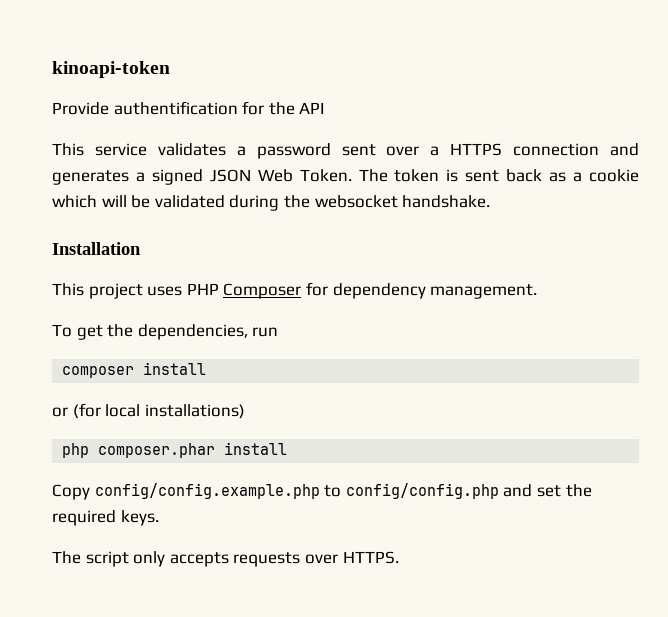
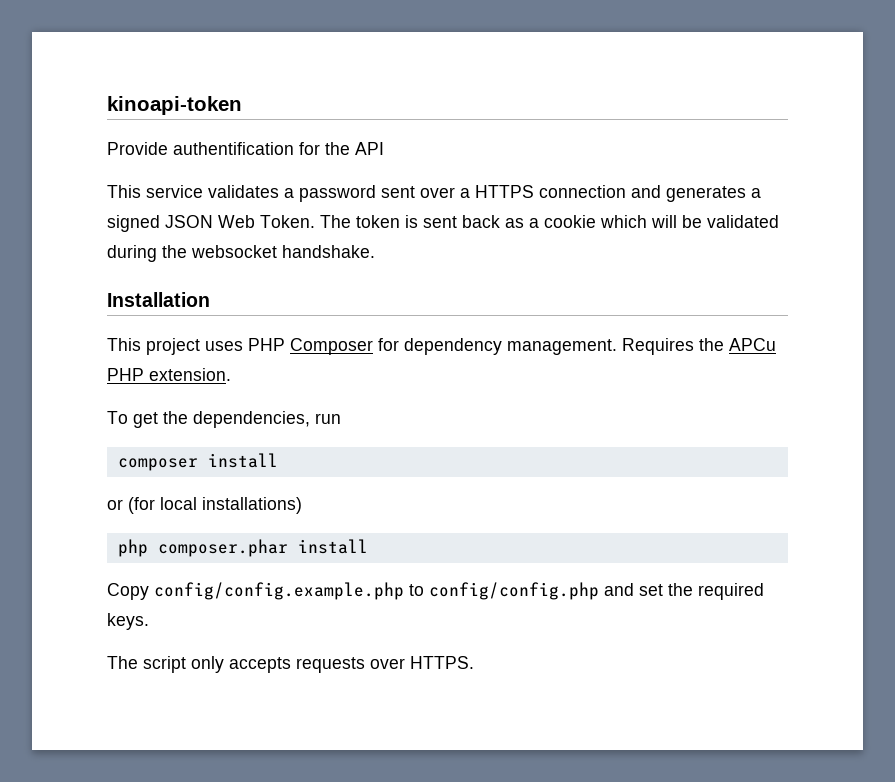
+ Requires the APCu PHP extension.

